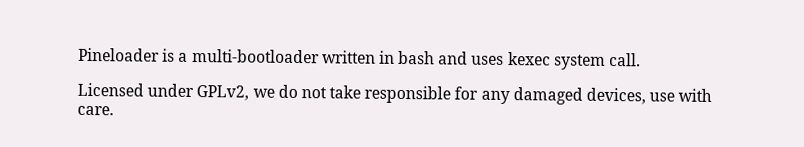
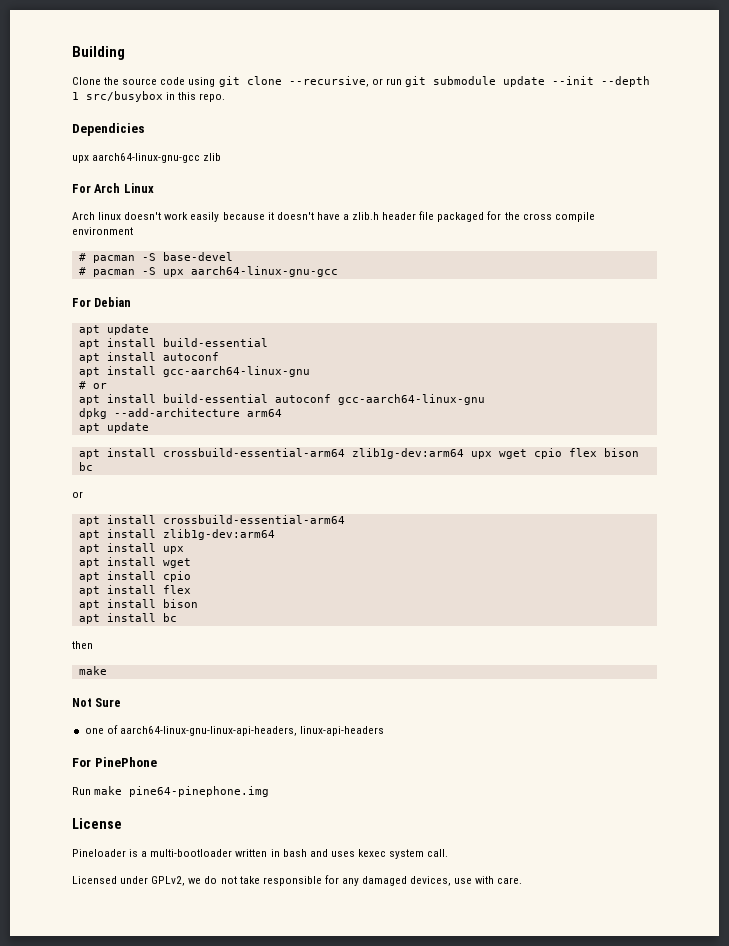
+ Building
+ Clone the source code using git clone --recursive, or run git submodule update --init --depth 1 src/busybox in this repo.
+ Dependicies
+ upx aarch64-linux-gnu-gcc zlib
+ For Arch Linux
+ Arch linux doesn't work easily because it doesn't have a zlib.h header file packaged for the cross compile environment
+ # pacman -S base-devel
+ # pacman -S upx aarch64-linux-gnu-gcc
+ For Debian
+ apt update
+ apt install build-essential
+ apt install autoconf
+ apt install gcc-aarch64-linux-gnu
+ # or
+ apt install build-essential autoconf gcc-aarch64-linux-gnu
+ dpkg --add-architecture arm64
+ apt update
+ apt install crossbuild-essential-arm64 zlib1g-dev:arm64 upx wget cpio flex bison bc
+ or
+ apt install crossbuild-essential-arm64
+ apt install zlib1g-dev:arm64
+ apt install upx
+ apt install wget
+ apt install cpio
+ apt install flex
+ apt install bison
+ apt install bc
+ then
+ make
+ Not Sure
+ one of aarch64-linux-gnu-linux-api-headers, linux-api-headers
+ For PinePhone
+ Run make pine64-pinephone.img
+ License

